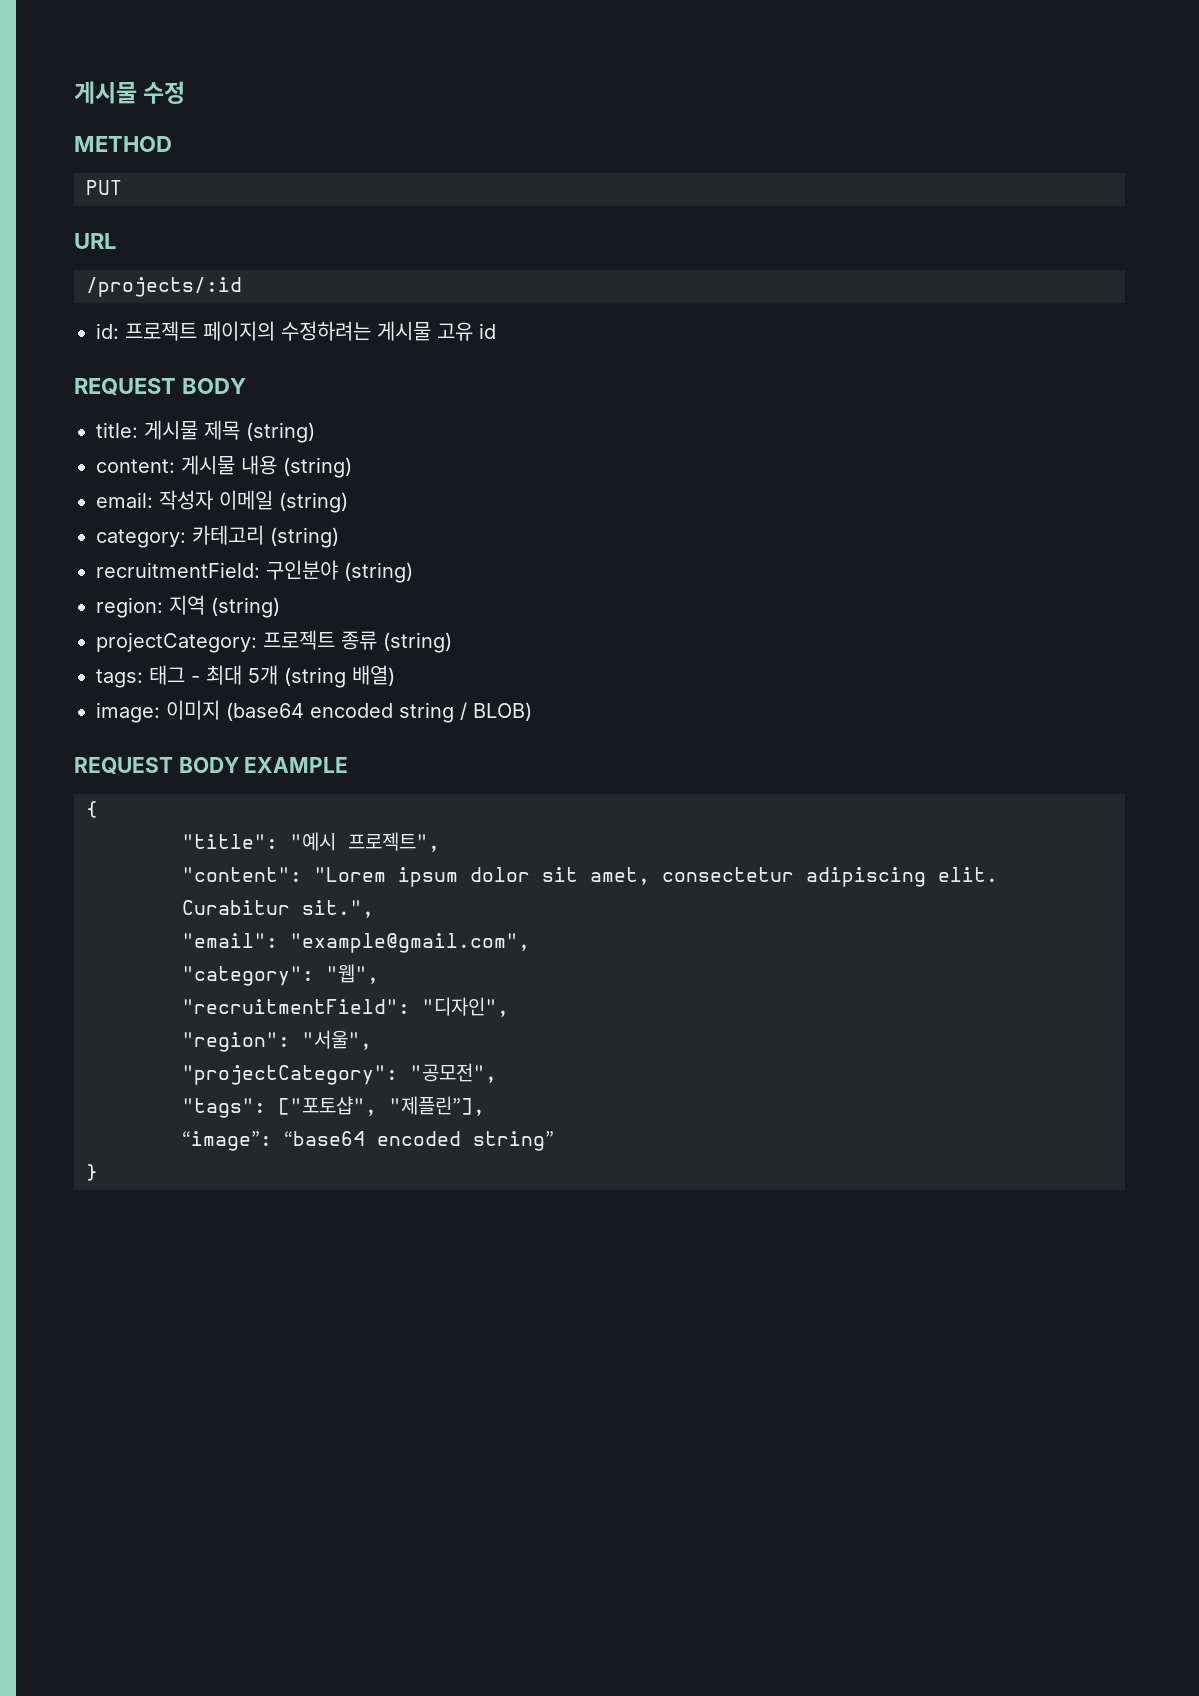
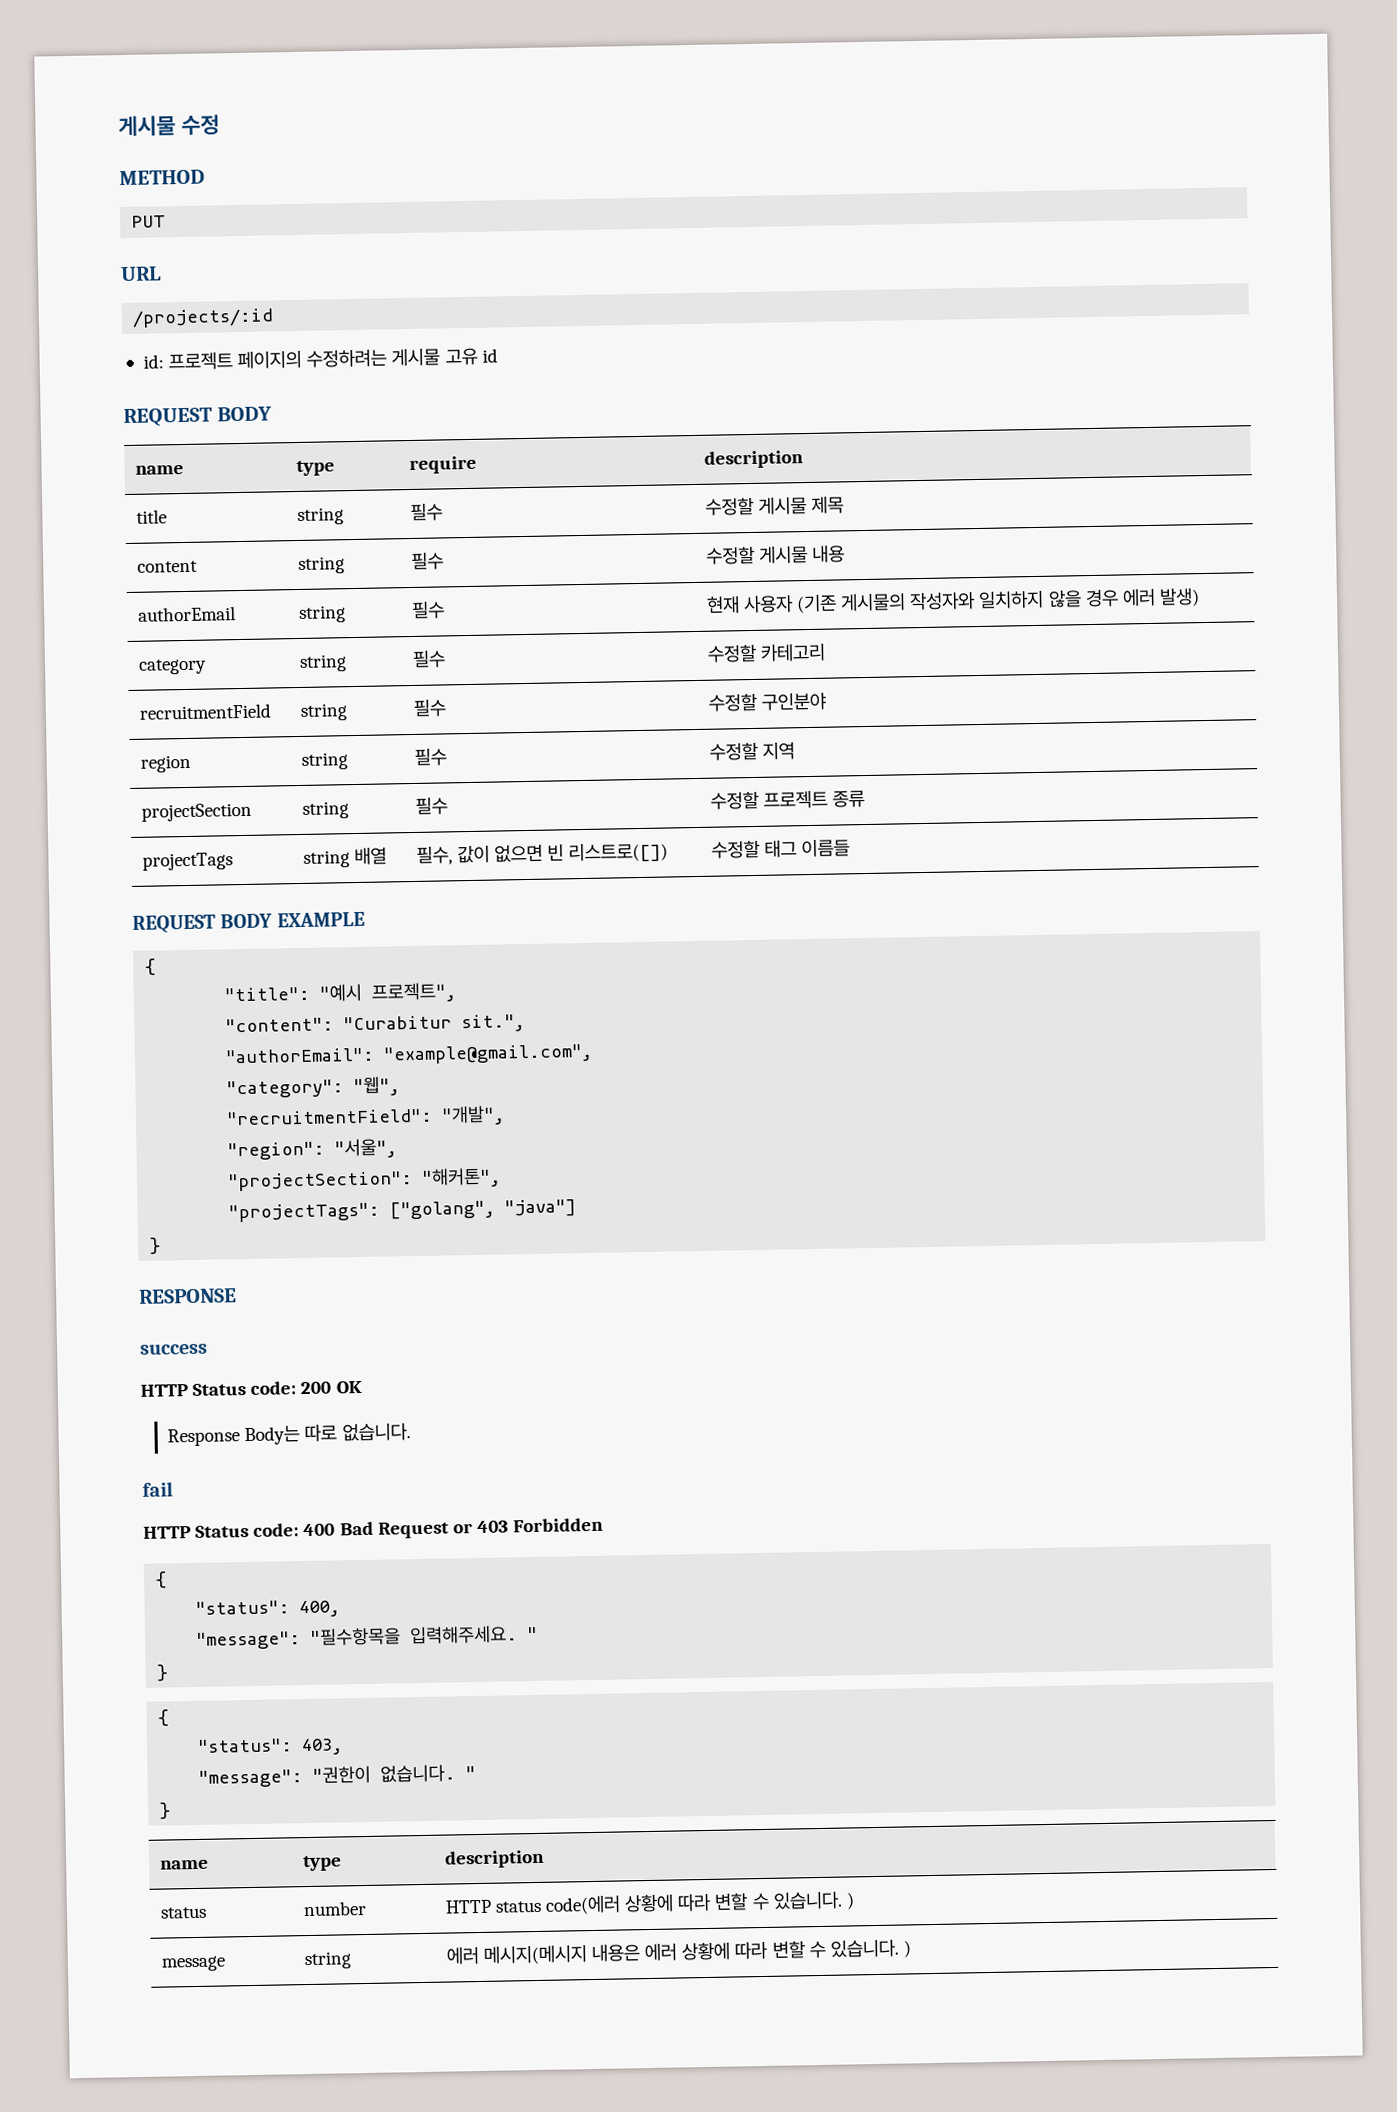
- title: 게시물 제목 (string)
- content: 게시물 내용 (string)
- email: 작성자 이메일 (string)
- category: 카테고리 (string)
- recruitmentField: 구인분야 (string)
- region: 지역 (string)
- projectCategory: 프로젝트 종류 (string)
- tags: 태그 - 최대 5개 (string 배열)
- image: 이미지 (base64 encoded string / BLOB)
+ name | type | require | description
+ title | string | 필수 | 수정할 게시물 제목
+ content | string | 필수 | 수정할 게시물 내용
+ authorEmail | string | 필수 | 현재 사용자 (기존 게시물의 작성자와 일치하지 않을 경우 에러 발생)
+ category | string | 필수 | 수정할 카테고리
+ recruitmentField | string | 필수 | 수정할 구인분야
+ region | string | 필수 | 수정할 지역
+ projectSection | string | 필수 | 수정할 프로젝트 종류
+ projectTags | string 배열 | 필수, 값이 없으면 빈 리스트로([]) | 수정할 태그 이름들
- "content": "Lorem ipsum dolor sit amet, consectetur adipiscing elit. Curabitur sit.",
+ "content": "Curabitur sit.",
- "email": "example@gmail.com",
+ "authorEmail": "example@gmail.com",
- "recruitmentField": "디자인",
+ "recruitmentField": "개발",
- "projectCategory": "공모전",
- "tags": ["포토샵", "제플린”],
- “image”: “base64 encoded string”
+ "projectSection": "해커톤",
+ "projectTags": ["golang", "java"]
  }
+ RESPONSE
+ success
+ HTTP Status code: 200 OK
+ Response Body는 따로 없습니다.
+ fail
+ HTTP Status code: 400 Bad Request or 403 Forbidden
+ {
+ "status": 400,
+ "message": "필수항목을 입력해주세요. "
+ }
+ {
+ "status": 403,
+ "message": "권한이 없습니다. "
+ }
+ name | type | description
+ status | number | HTTP status code(에러 상황에 따라 변할 수 있습니다. )
+ message | string | 에러 메시지(메시지 내용은 에러 상황에 따라 변할 수 있습니다. )

